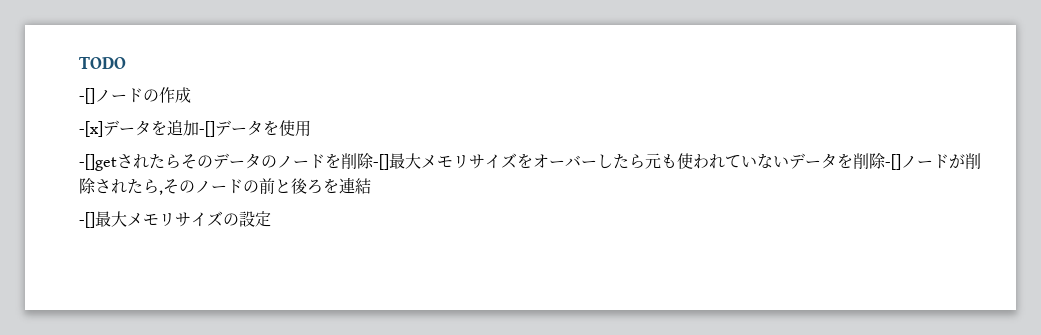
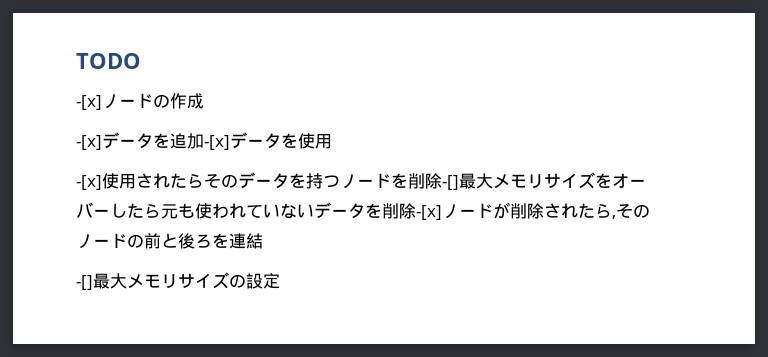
- -[]ノードの作成
+ -[x]ノードの作成
- -[x]データを追加-[]データを使用
+ -[x]データを追加-[x]データを使用
- -[]getされたらそのデータのノードを削除-[]最大メモリサイズをオーバーしたら元も使われていないデータを削除-[]ノードが削除されたら,そのノードの前と後ろを連結
+ -[x]使用されたらそのデータを持つノードを削除-[]最大メモリサイズをオーバーしたら元も使われていないデータを削除-[x]ノードが削除されたら,そのノードの前と後ろを連結

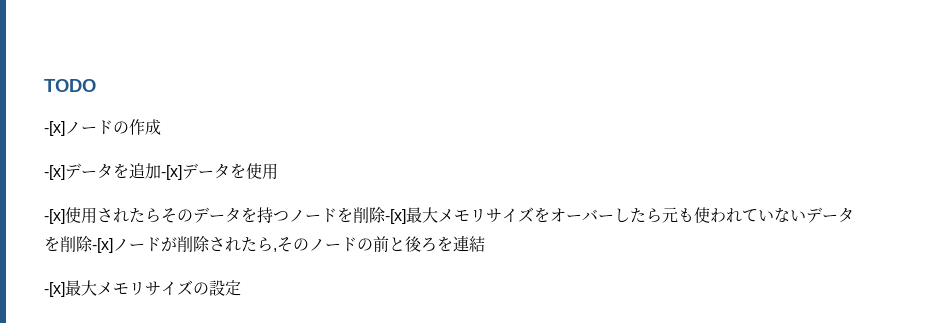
- -[x]使用されたらそのデータを持つノードを削除-[]最大メモリサイズをオーバーしたら元も使われていないデータを削除-[x]ノードが削除されたら,そのノードの前と後ろを連結
+ -[x]使用されたらそのデータを持つノードを削除-[x]最大メモリサイズをオーバーしたら元も使われていないデータを削除-[x]ノードが削除されたら,そのノードの前と後ろを連結
- -[]最大メモリサイズの設定
+ -[x]最大メモリサイズの設定

